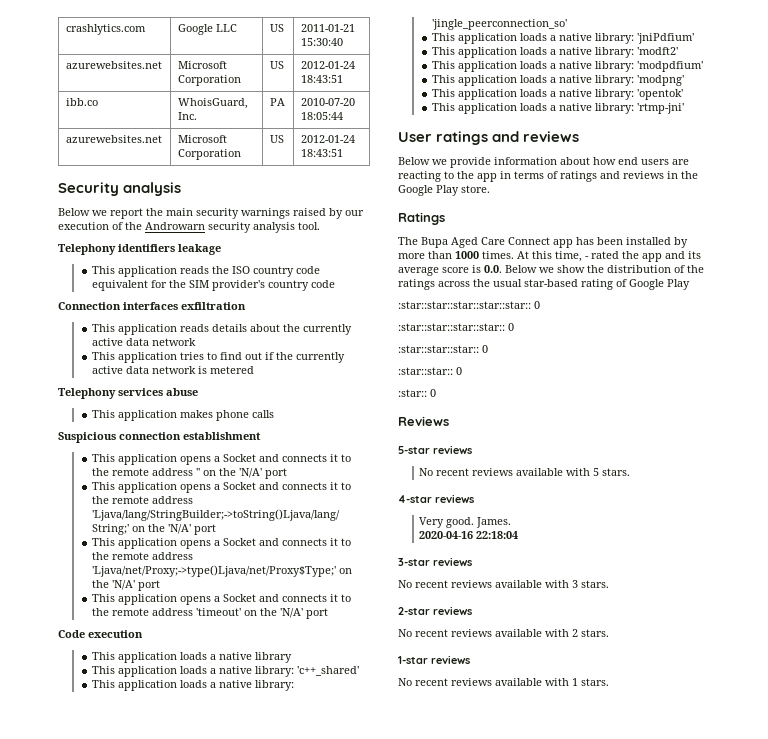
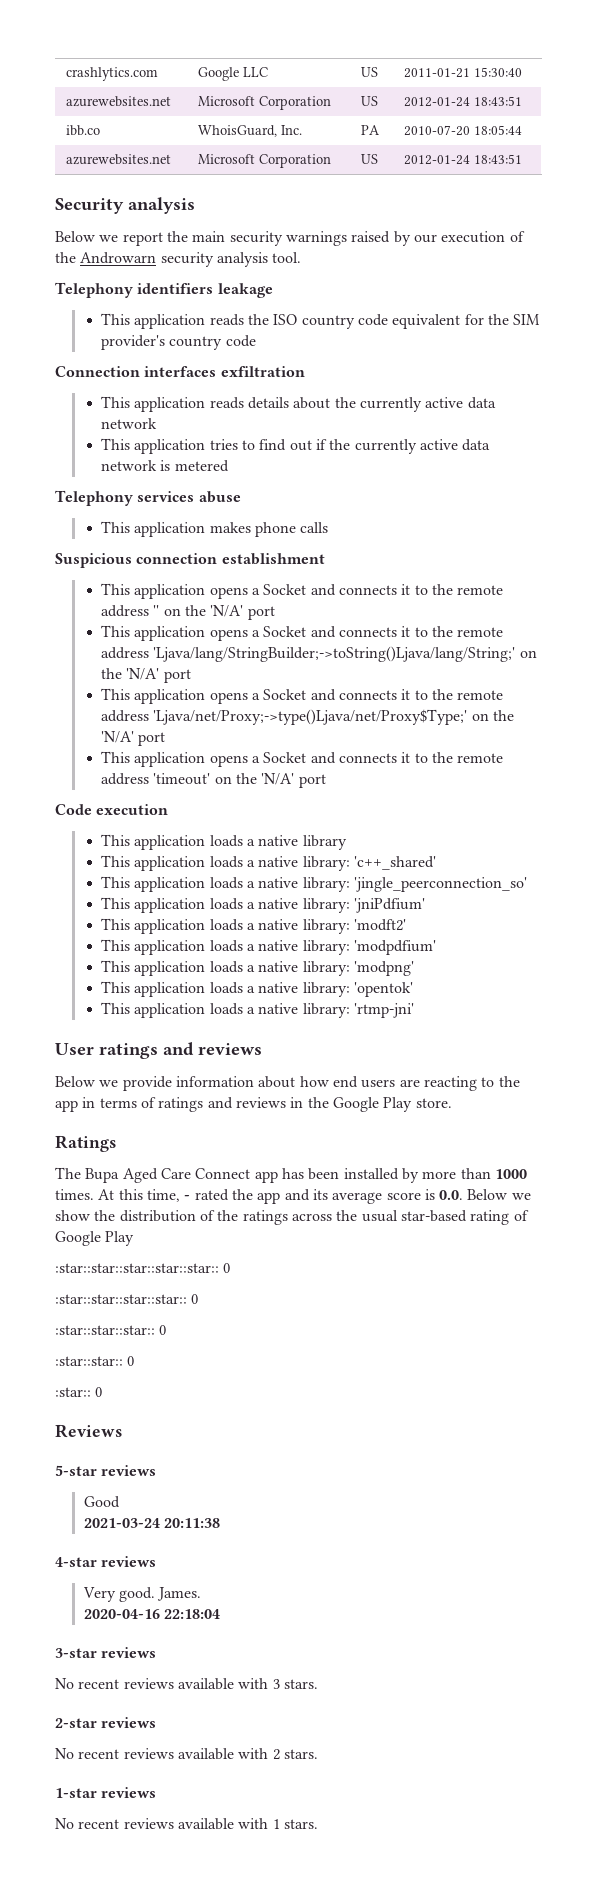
- No recent reviews available with 5 stars.
+ Good
+ 2021-03-24 20:11:38

